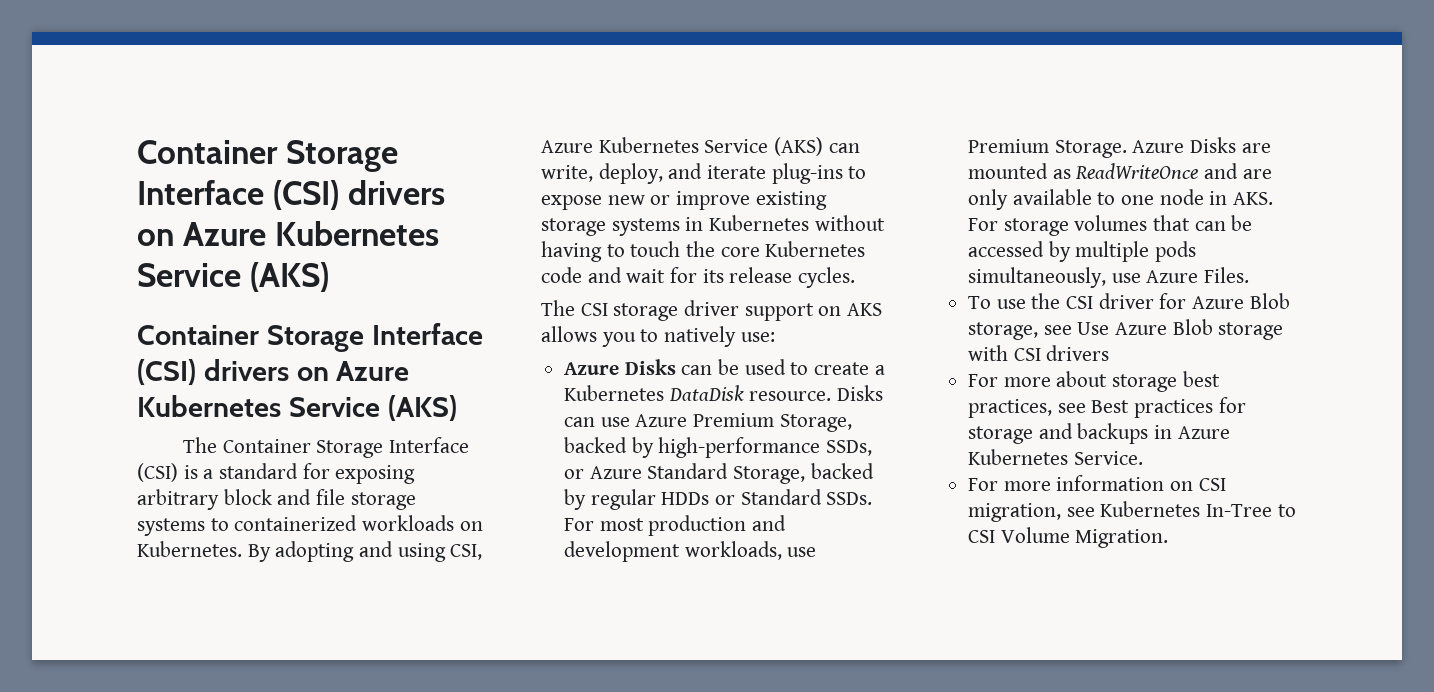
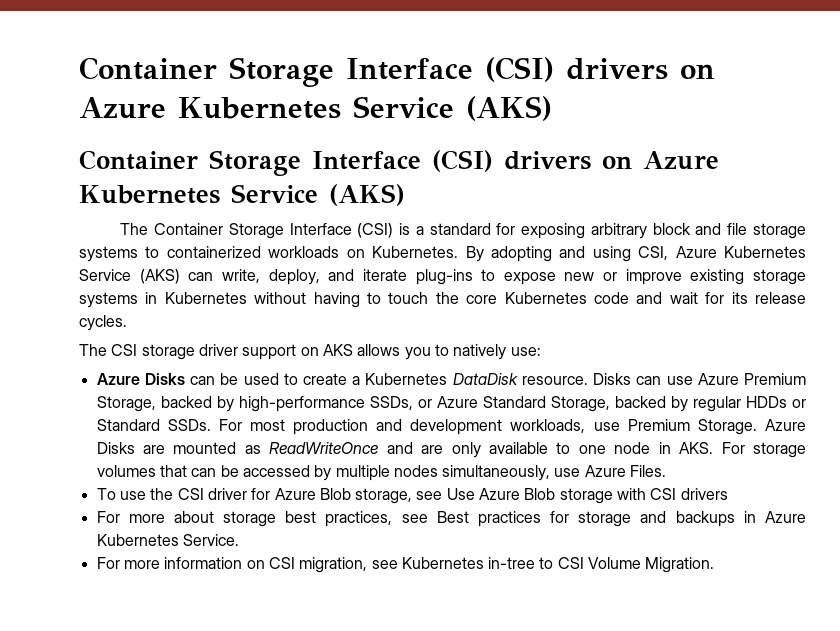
- Azure Disks are mounted as ReadWriteOnce and are only available to one node in AKS. For storage volumes that can be accessed by multiple pods simultaneously, use Azure Files.
+ Azure Disks are mounted as ReadWriteOnce and are only available to one node in AKS. For storage volumes that can be accessed by multiple nodes simultaneously, use Azure Files.
- For more information on CSI migration, see Kubernetes In-Tree to CSI Volume Migration.
+ For more information on CSI migration, see Kubernetes in-tree to CSI Volume Migration.

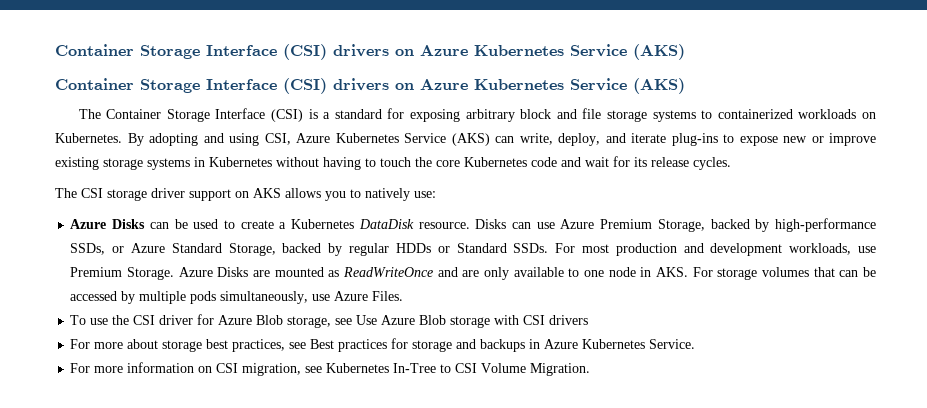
- Azure Disks are mounted as ReadWriteOnce and are only available to one node in AKS. For storage volumes that can be accessed by multiple nodes simultaneously, use Azure Files.
+ Azure Disks are mounted as ReadWriteOnce and are only available to one node in AKS. For storage volumes that can be accessed by multiple pods simultaneously, use Azure Files.
- For more information on CSI migration, see Kubernetes in-tree to CSI Volume Migration.
+ For more information on CSI migration, see Kubernetes In-Tree to CSI Volume Migration.

